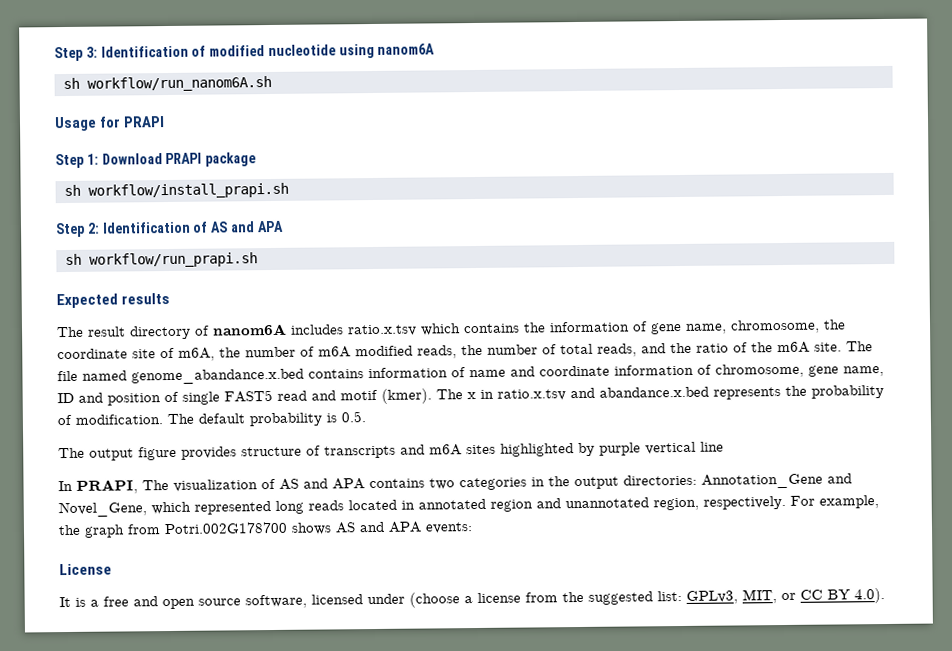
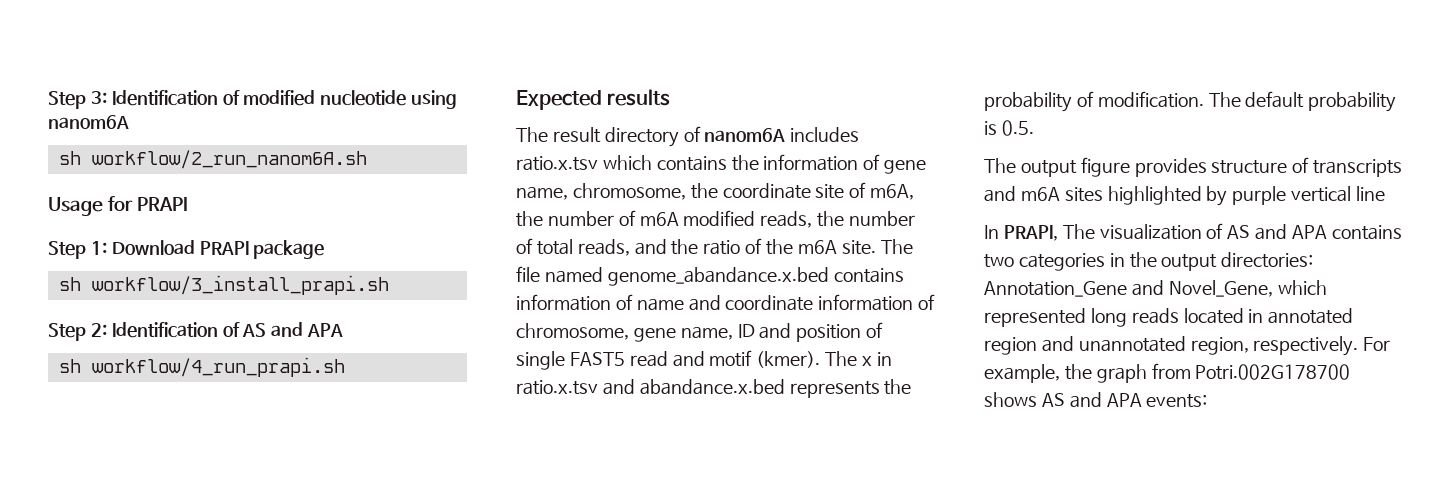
- sh workflow/run_nanom6A.sh
+ sh workflow/2_run_nanom6A.sh
- sh workflow/install_prapi.sh
+ sh workflow/3_install_prapi.sh
- sh workflow/run_prapi.sh
+ sh workflow/4_run_prapi.sh
- License
- It is a free and open source software, licensed under (choose a license from the suggested list: GPLv3, MIT, or CC BY 4.0).

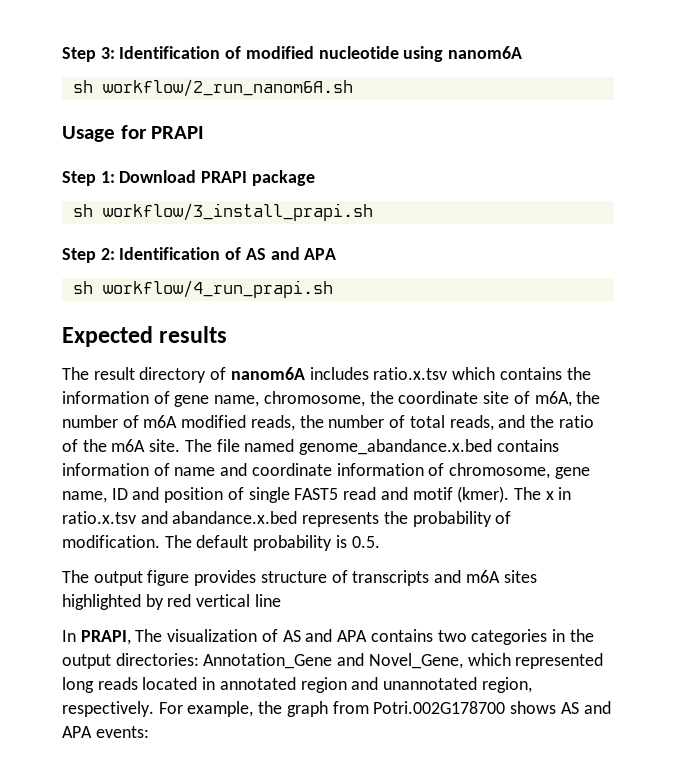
- The output figure provides structure of transcripts and m6A sites highlighted by purple vertical line
+ The output figure provides structure of transcripts and m6A sites highlighted by red vertical line

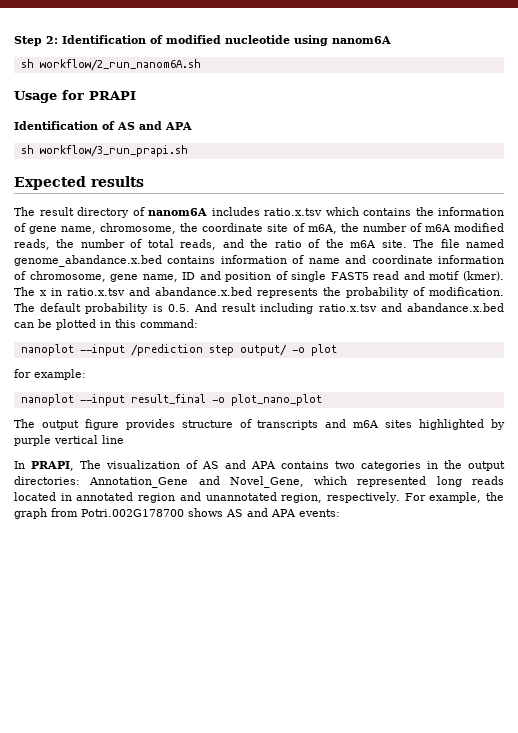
- Step 3: Identification of modified nucleotide using nanom6A
+ Step 2: Identification of modified nucleotide using nanom6A
- Step 1: Download PRAPI package
- sh workflow/3_install_prapi.sh
- Step 2: Identification of AS and APA
+ Identification of AS and APA
- sh workflow/4_run_prapi.sh
+ sh workflow/3_run_prapi.sh
- The default probability is 0.5.
+ The default probability is 0.5. And result including ratio.x.tsv and abandance.x.bed can be plotted in this command:
+ nanoplot --input /prediction step output/ -o plot
+ for example:
+ nanoplot --input result_final -o plot_nano_plot
- The output figure provides structure of transcripts and m6A sites highlighted by red vertical line
+ The output figure provides structure of transcripts and m6A sites highlighted by purple vertical line

